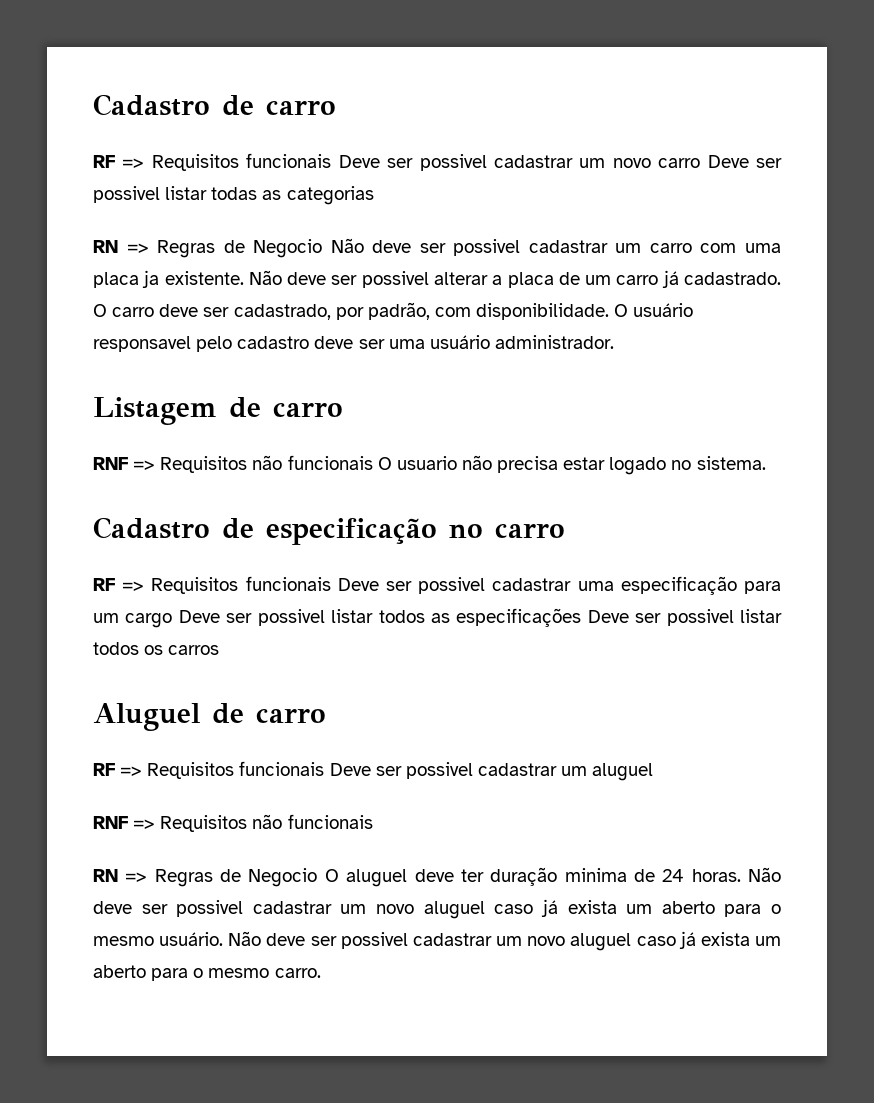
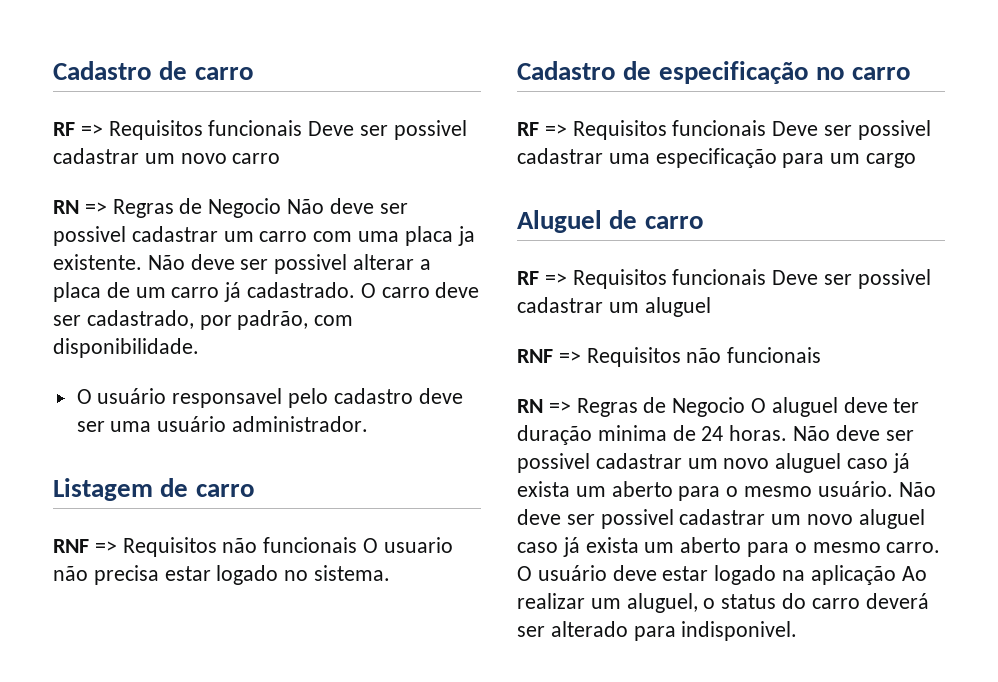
- RF => Requisitos funcionais Deve ser possivel cadastrar um novo carro Deve ser possivel listar todas as categorias
+ RF => Requisitos funcionais Deve ser possivel cadastrar um novo carro
- O carro deve ser cadastrado, por padrão, com disponibilidade. O usuário responsavel pelo cadastro deve ser uma usuário administrador.
+ O carro deve ser cadastrado, por padrão, com disponibilidade.
+ O usuário responsavel pelo cadastro deve ser uma usuário administrador.
- RF => Requisitos funcionais Deve ser possivel cadastrar uma especificação para um cargo Deve ser possivel listar todos as especificações Deve ser possivel listar todos os carros
+ RF => Requisitos funcionais Deve ser possivel cadastrar uma especificação para um cargo
+ O usuário deve estar logado na aplicação Ao realizar um aluguel, o status do carro deverá ser alterado para indisponivel.

